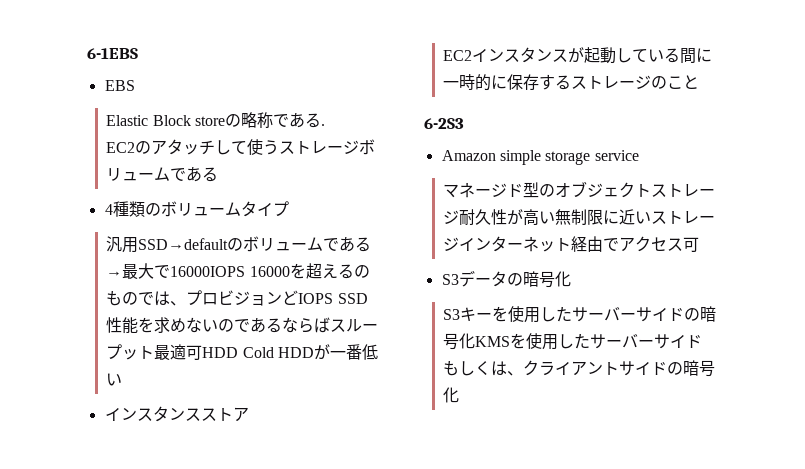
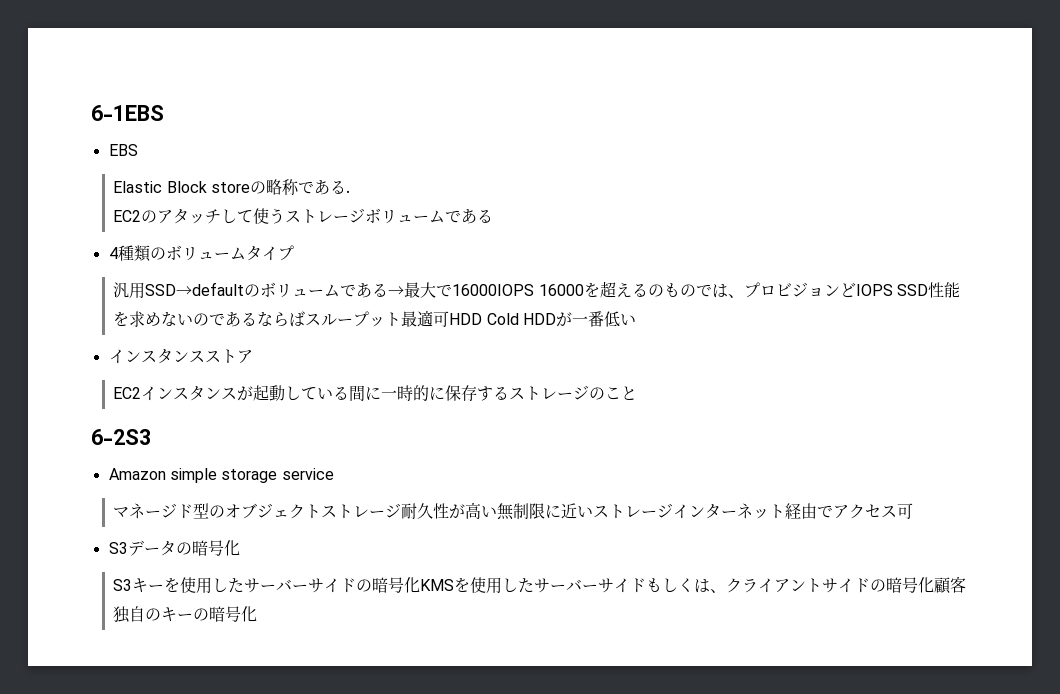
- S3キーを使用したサーバーサイドの暗号化KMSを使用したサーバーサイドもしくは、クライアントサイドの暗号化
+ S3キーを使用したサーバーサイドの暗号化KMSを使用したサーバーサイドもしくは、クライアントサイドの暗号化顧客独自のキーの暗号化

